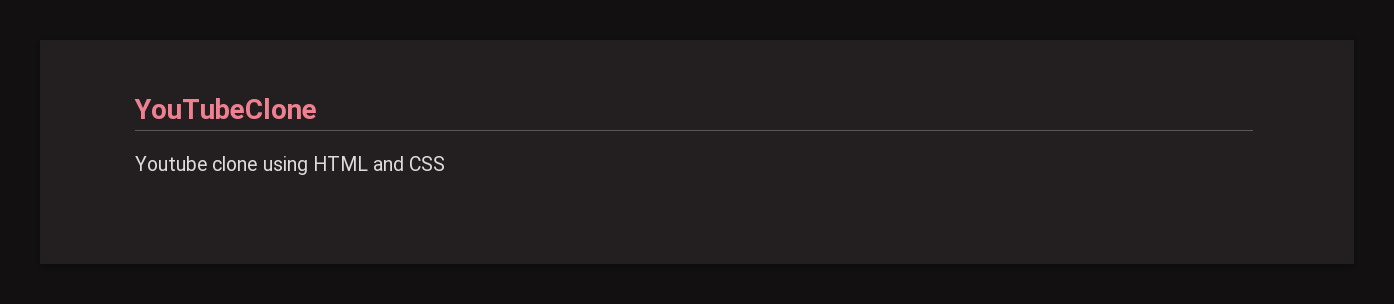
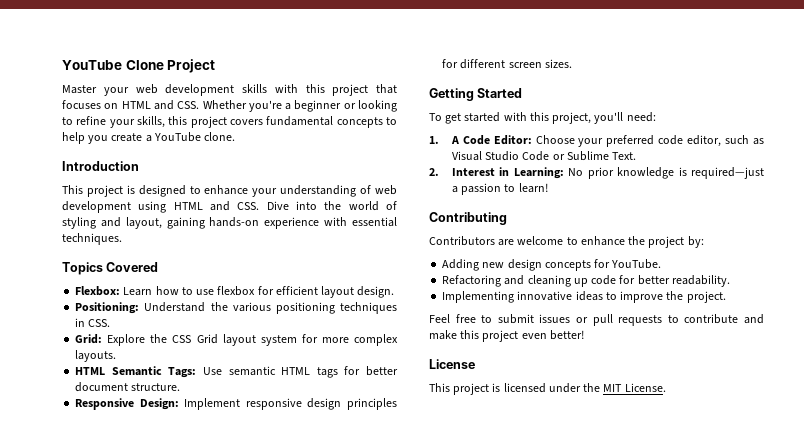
- YouTubeClone
- Youtube clone using HTML and CSS
+ YouTube Clone Project
+ Master your web development skills with this project that focuses on HTML and CSS. Whether you're a beginner or looking to refine your skills, this project covers fundamental concepts to help you create a YouTube clone.
+ Introduction
+ This project is designed to enhance your understanding of web development using HTML and CSS. Dive into the world of styling and layout, gaining hands-on experience with essential techniques.
+ Topics Covered
+ Flexbox: Learn how to use flexbox for efficient layout design.
+ Positioning: Understand the various positioning techniques in CSS.
+ Grid: Explore the CSS Grid layout system for more complex layouts.
+ HTML Semantic Tags: Use semantic HTML tags for better document structure.
+ Responsive Design: Implement responsive design principles for different screen sizes.
+ Getting Started
+ To get started with this project, you'll need:
+ 1. A Code Editor: Choose your preferred code editor, such as Visual Studio Code or Sublime Text.
+ 2. Interest in Learning: No prior knowledge is required—just a passion to learn!
+ Contributing
+ Contributors are welcome to enhance the project by:
+ Adding new design concepts for YouTube.
+ Refactoring and cleaning up code for better readability.
+ Implementing innovative ideas to improve the project.
+ Feel free to submit issues or pull requests to contribute and make this project even better!
+ License
+ This project is licensed under the MIT License.

